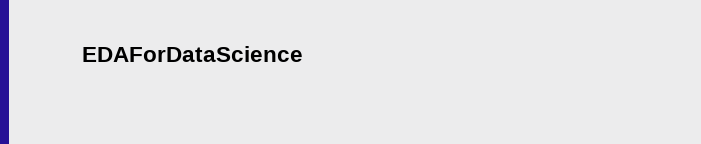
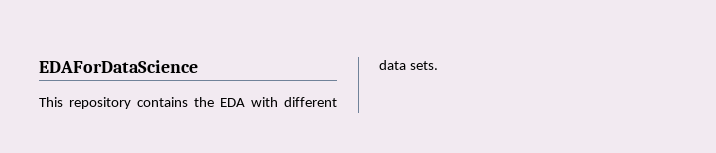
+ This repository contains the EDA with different data sets.

